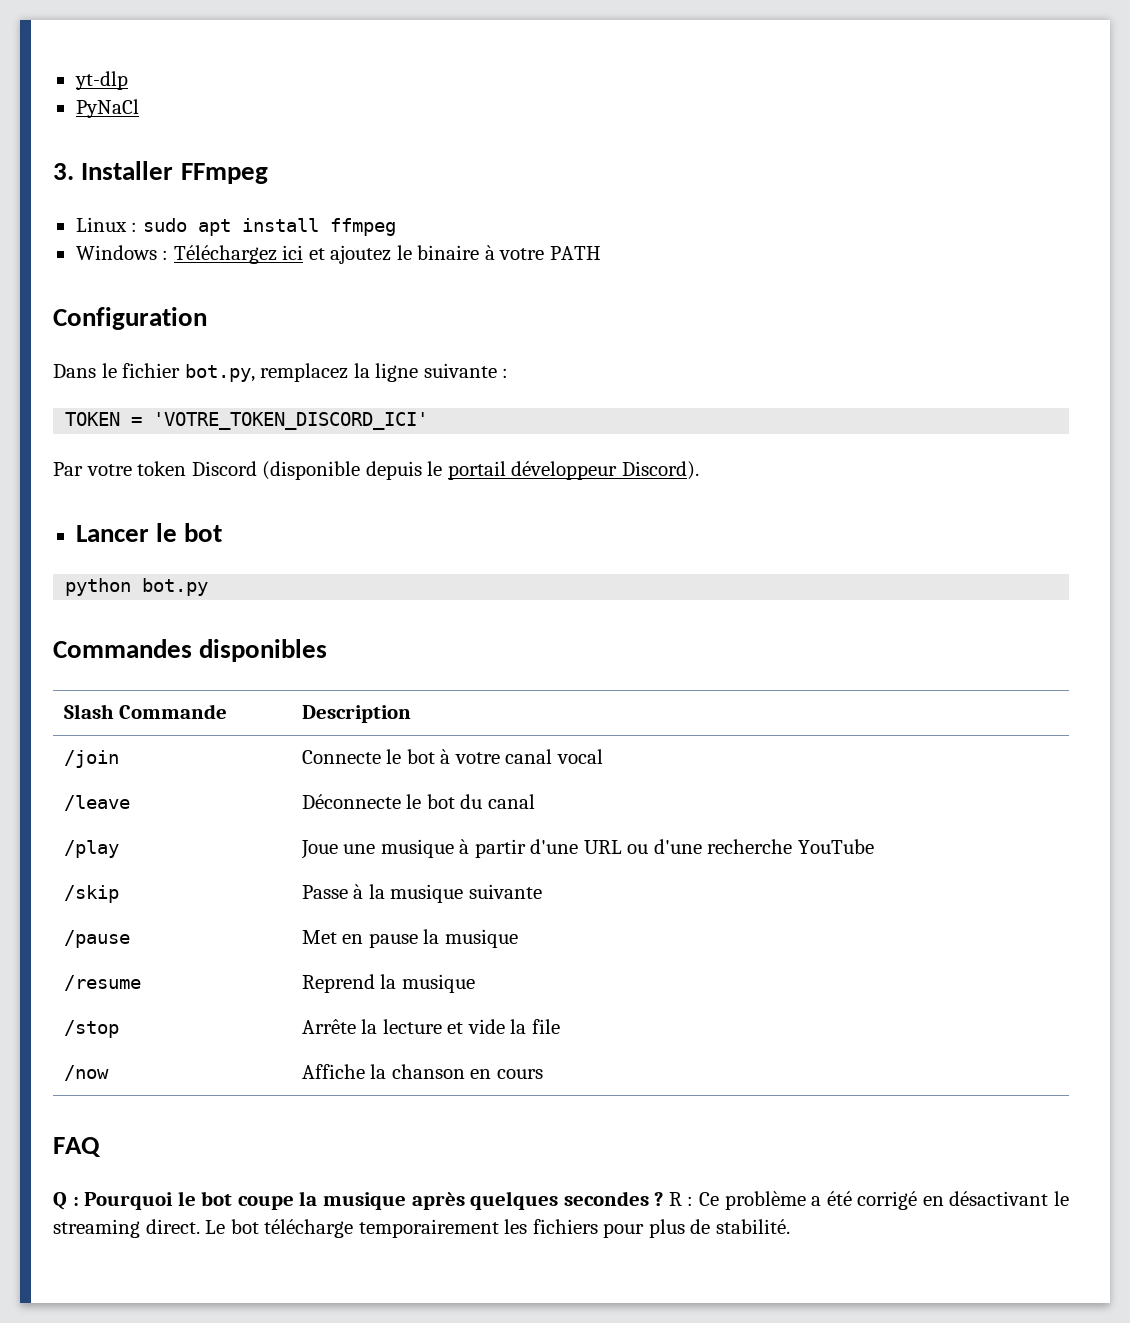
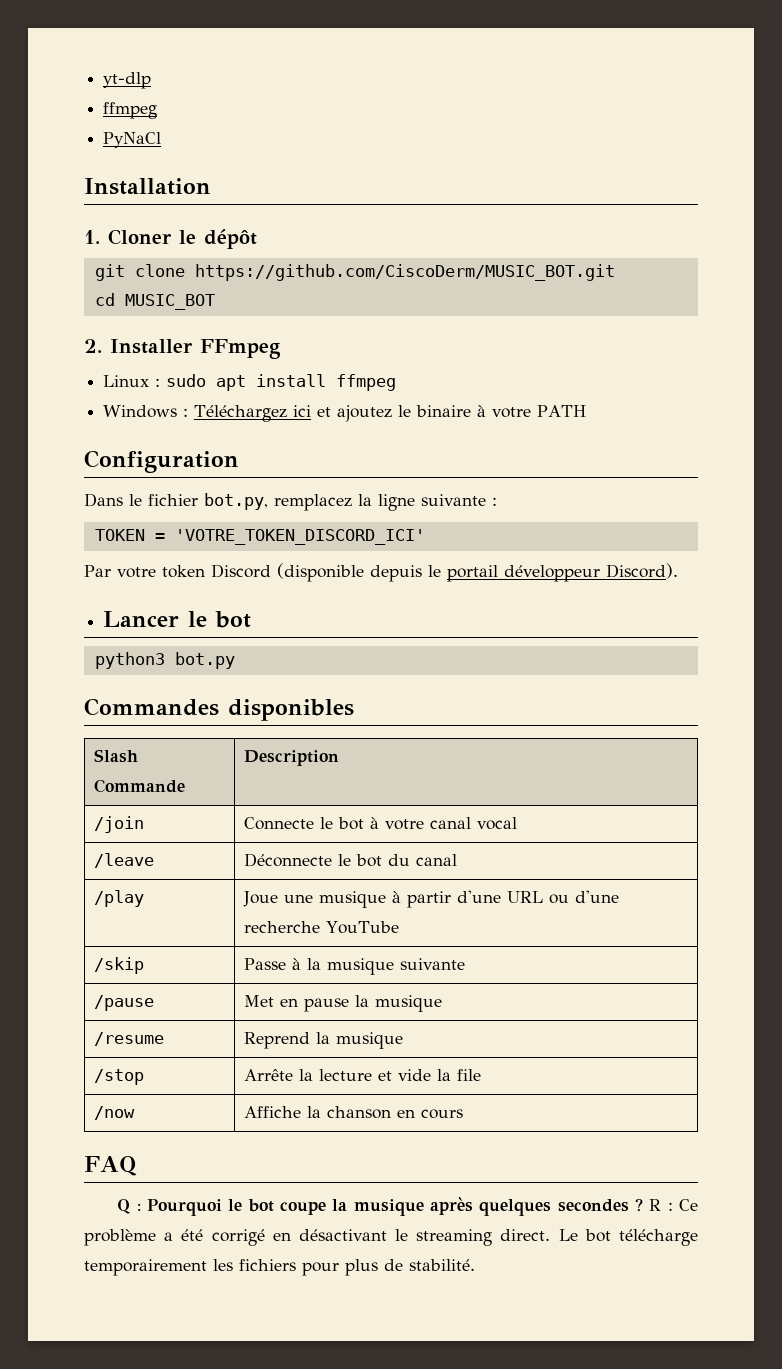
  yt-dlp
+ ffmpeg
- 3. Installer FFmpeg
+ Installation
+ 1. Cloner le dépôt
+ git clone https://github.com/CiscoDerm/MUSIC_BOT.git
+ cd MUSIC_BOT
+ 2. Installer FFmpeg
- python bot.py
+ python3 bot.py

